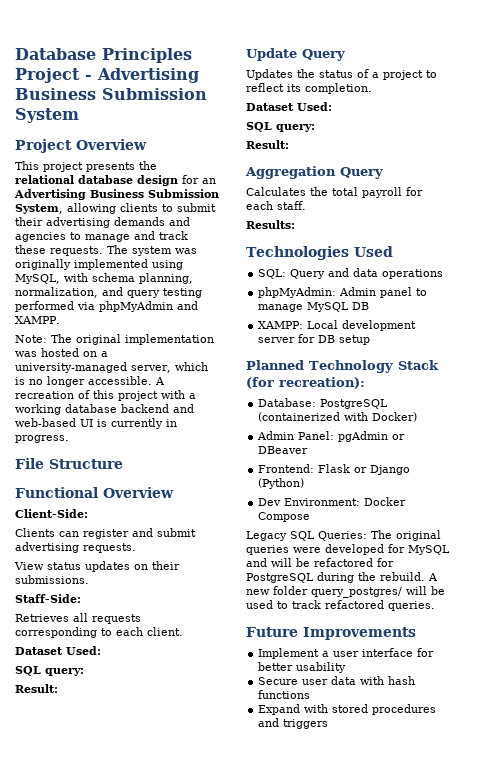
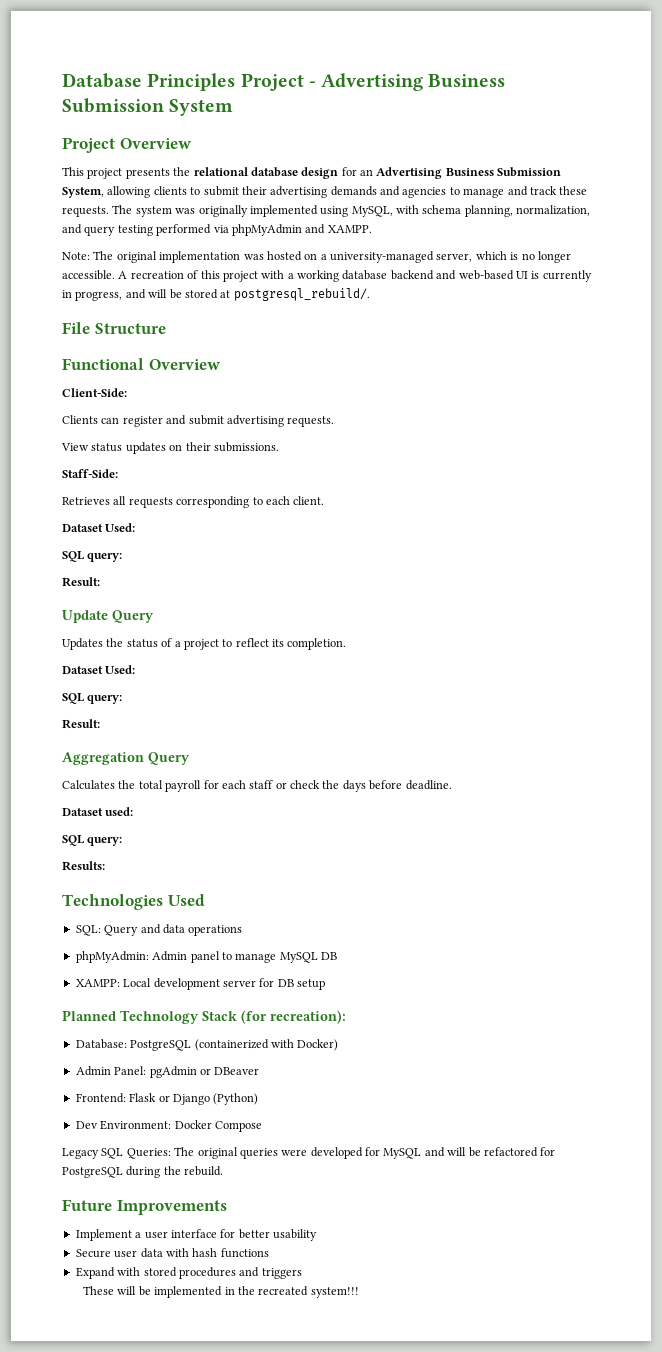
- A recreation of this project with a working database backend and web-based UI is currently in progress.
+ A recreation of this project with a working database backend and web-based UI is currently in progress, and will be stored at postgresql_rebuild/.
- Calculates the total payroll for each staff.
+ Calculates the total payroll for each staff or check the days before deadline.
+ Dataset used:
+ SQL query:
- A new folder query_postgres/ will be used to track refactored queries.
+ These will be implemented in the recreated system!!!

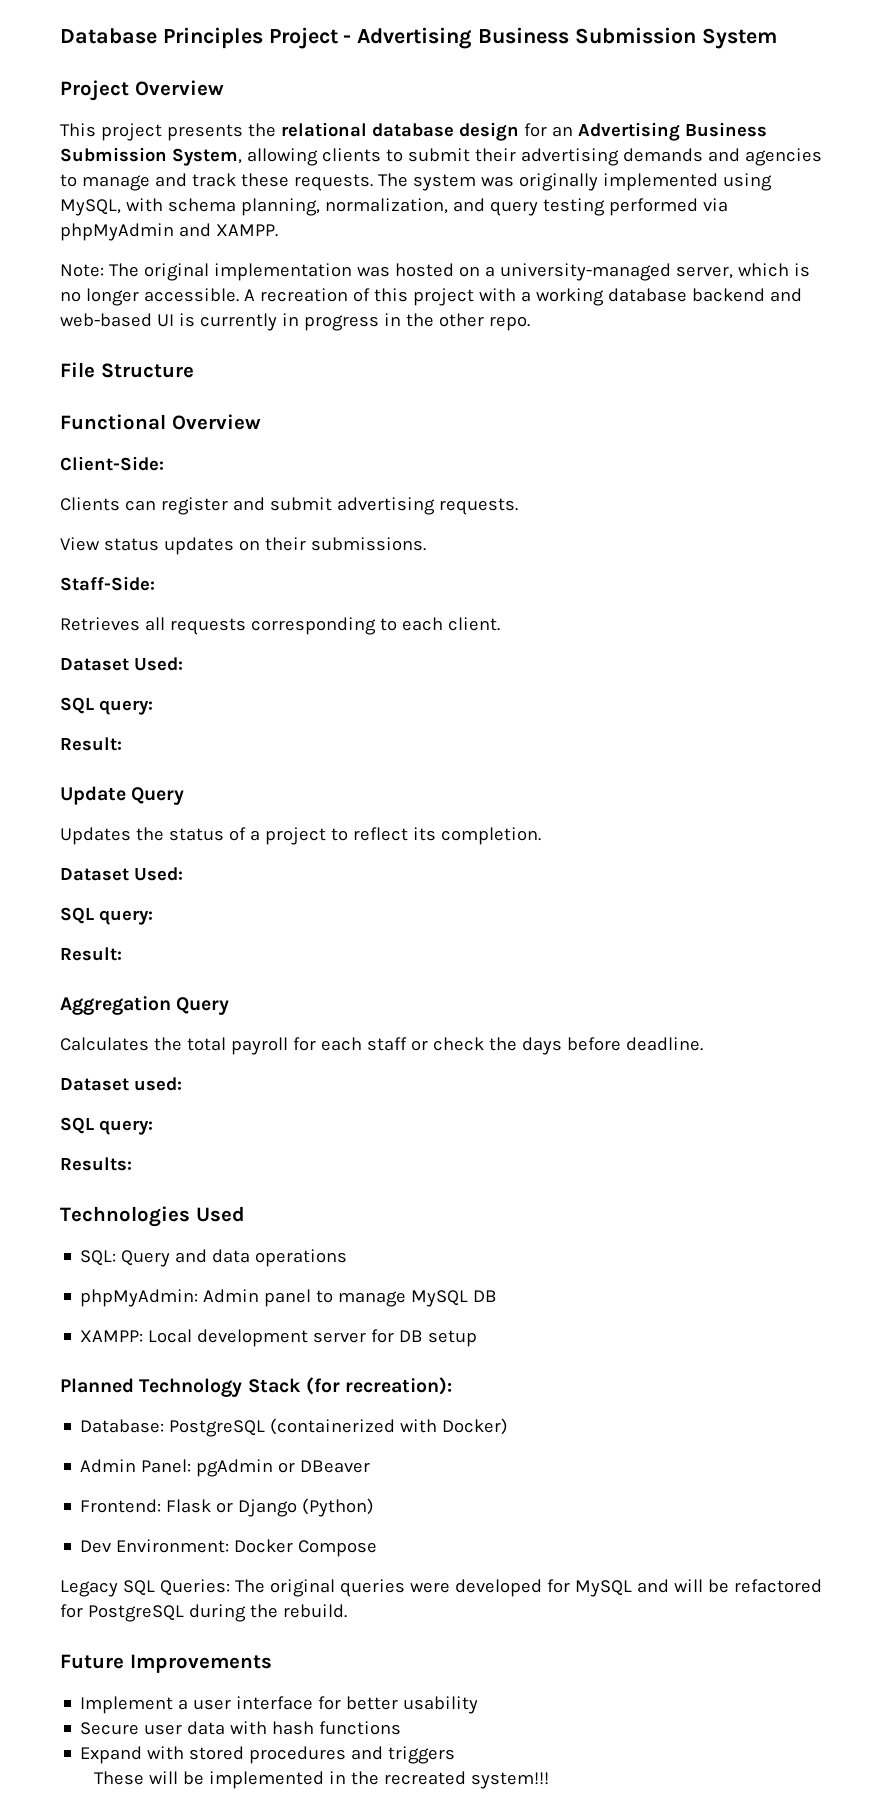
- A recreation of this project with a working database backend and web-based UI is currently in progress, and will be stored at postgresql_rebuild/.
+ A recreation of this project with a working database backend and web-based UI is currently in progress in the other repo.

